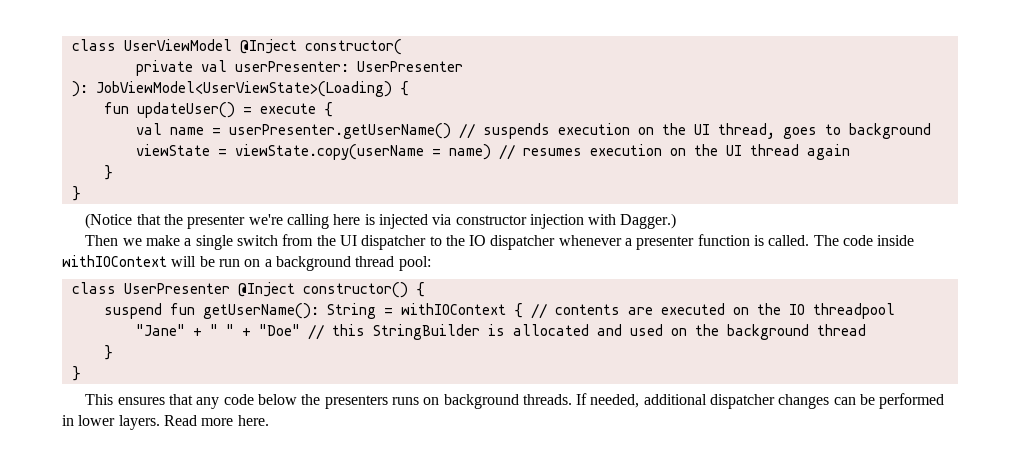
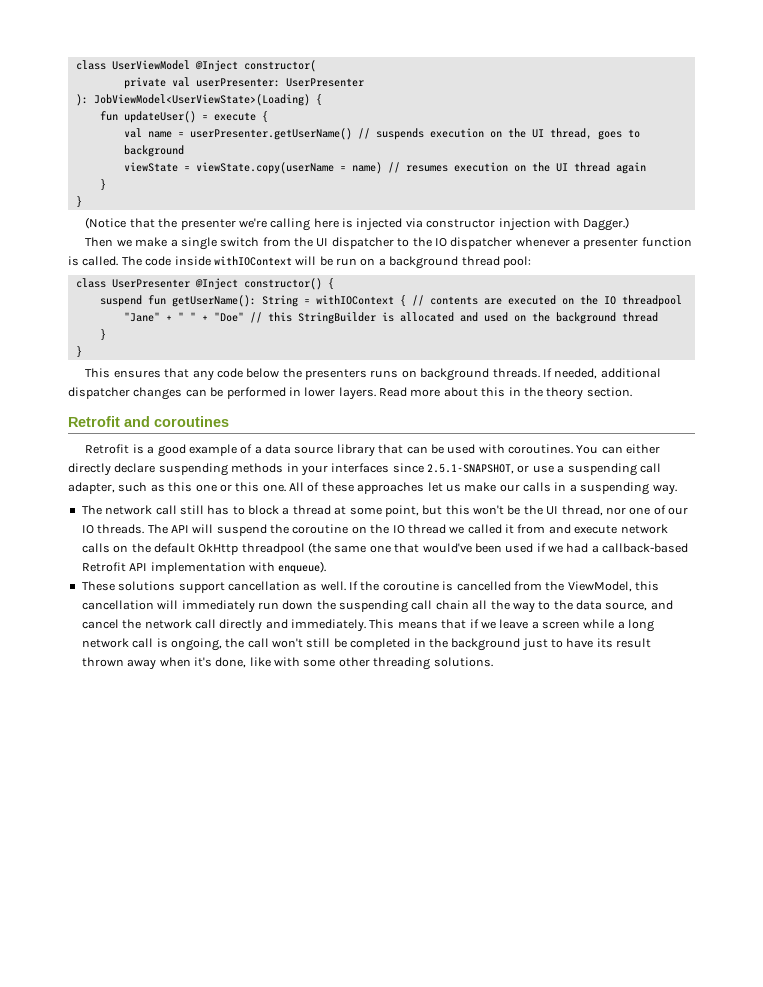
- Read more here.
+ Read more about this in the theory section.
+ Retrofit and coroutines
+ Retrofit is a good example of a data source library that can be used with coroutines. You can either directly declare suspending methods in your interfaces since 2.5.1-SNAPSHOT, or use a suspending call adapter, such as this one or this one. All of these approaches let us make our calls in a suspending way.
+ The network call still has to block a thread at some point, but this won't be the UI thread, nor one of our IO threads. The API will suspend the coroutine on the IO thread we called it from and execute network calls on the default OkHttp threadpool (the same one that would've been used if we had a callback-based Retrofit API implementation with enqueue).
+ These solutions support cancellation as well. If the coroutine is cancelled from the ViewModel, this cancellation will immediately run down the suspending call chain all the way to the data source, and cancel the network call directly and immediately. This means that if we leave a screen while a long network call is ongoing, the call won't still be completed in the background just to have its result thrown away when it's done, like with some other threading solutions.

